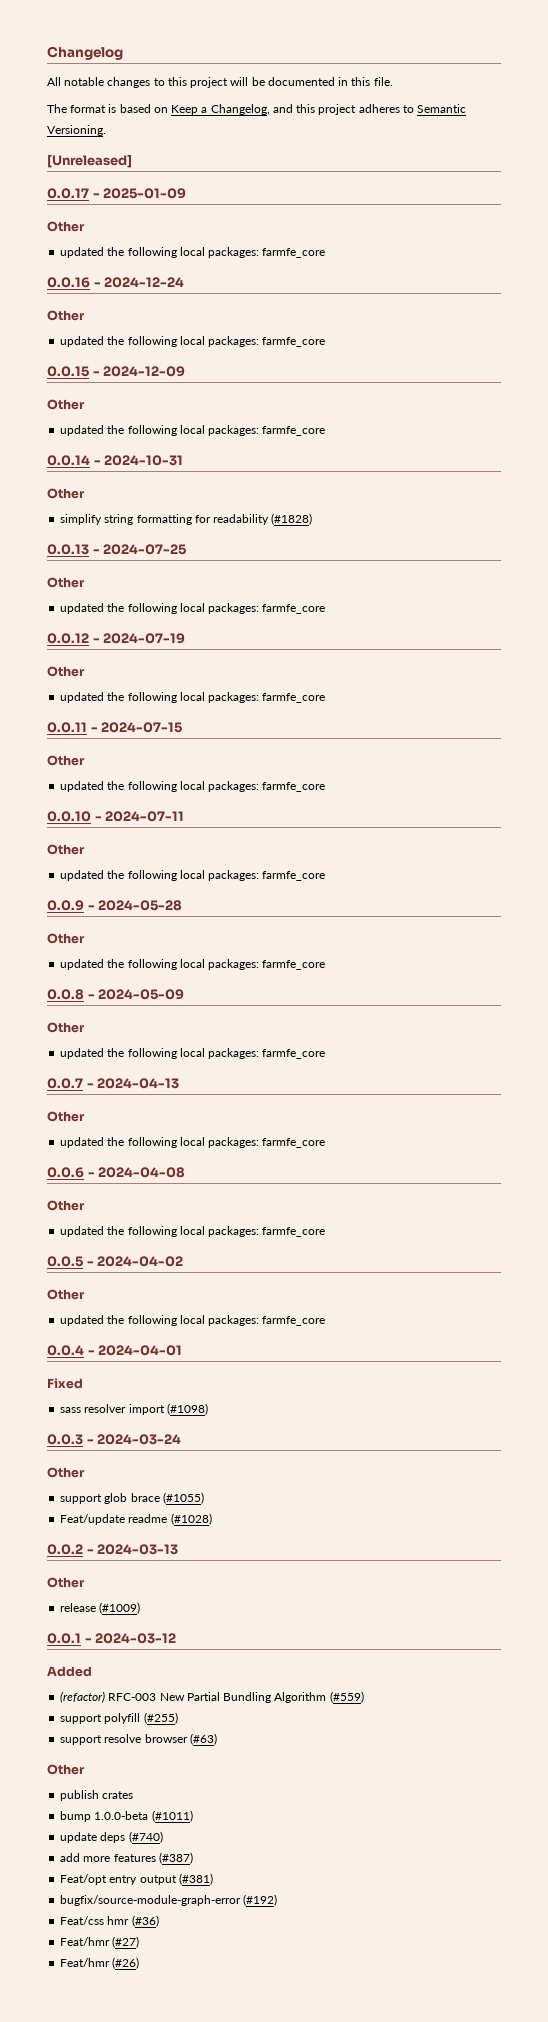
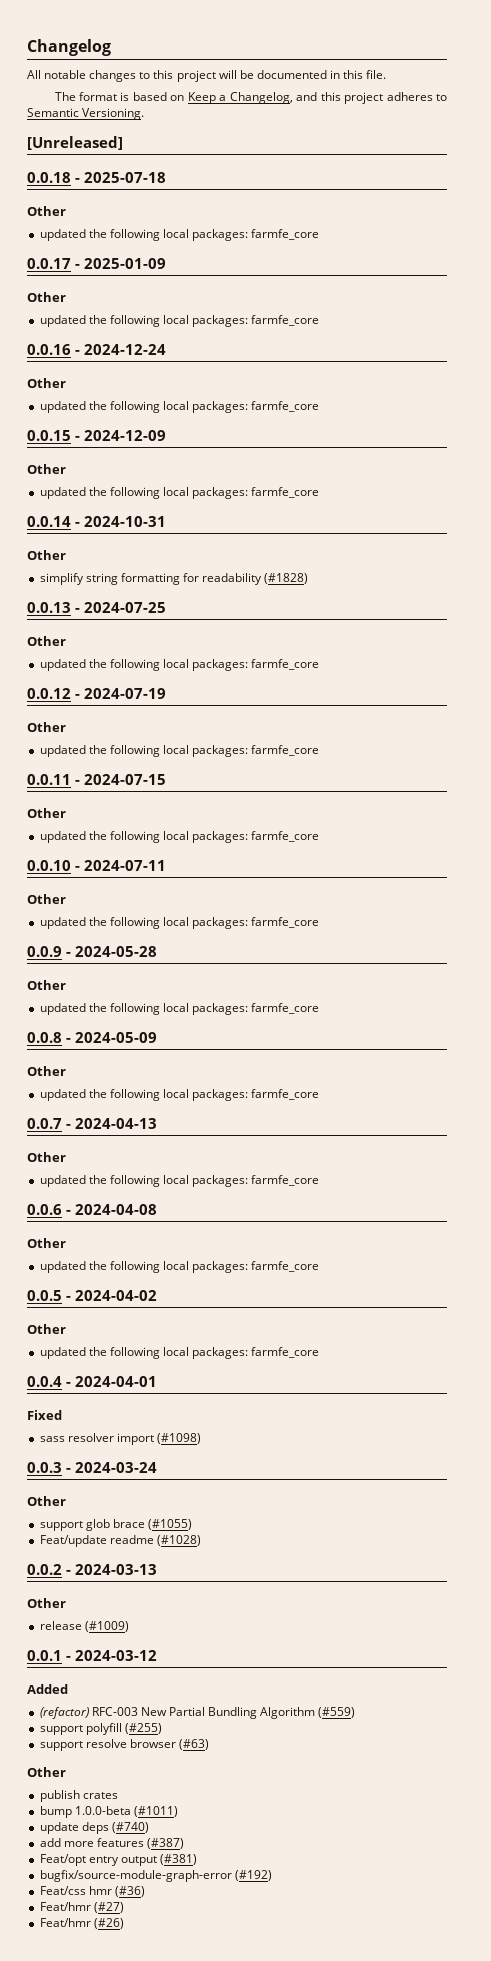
+ 0.0.18 - 2025-07-18
+ Other
+ updated the following local packages: farmfe_core

